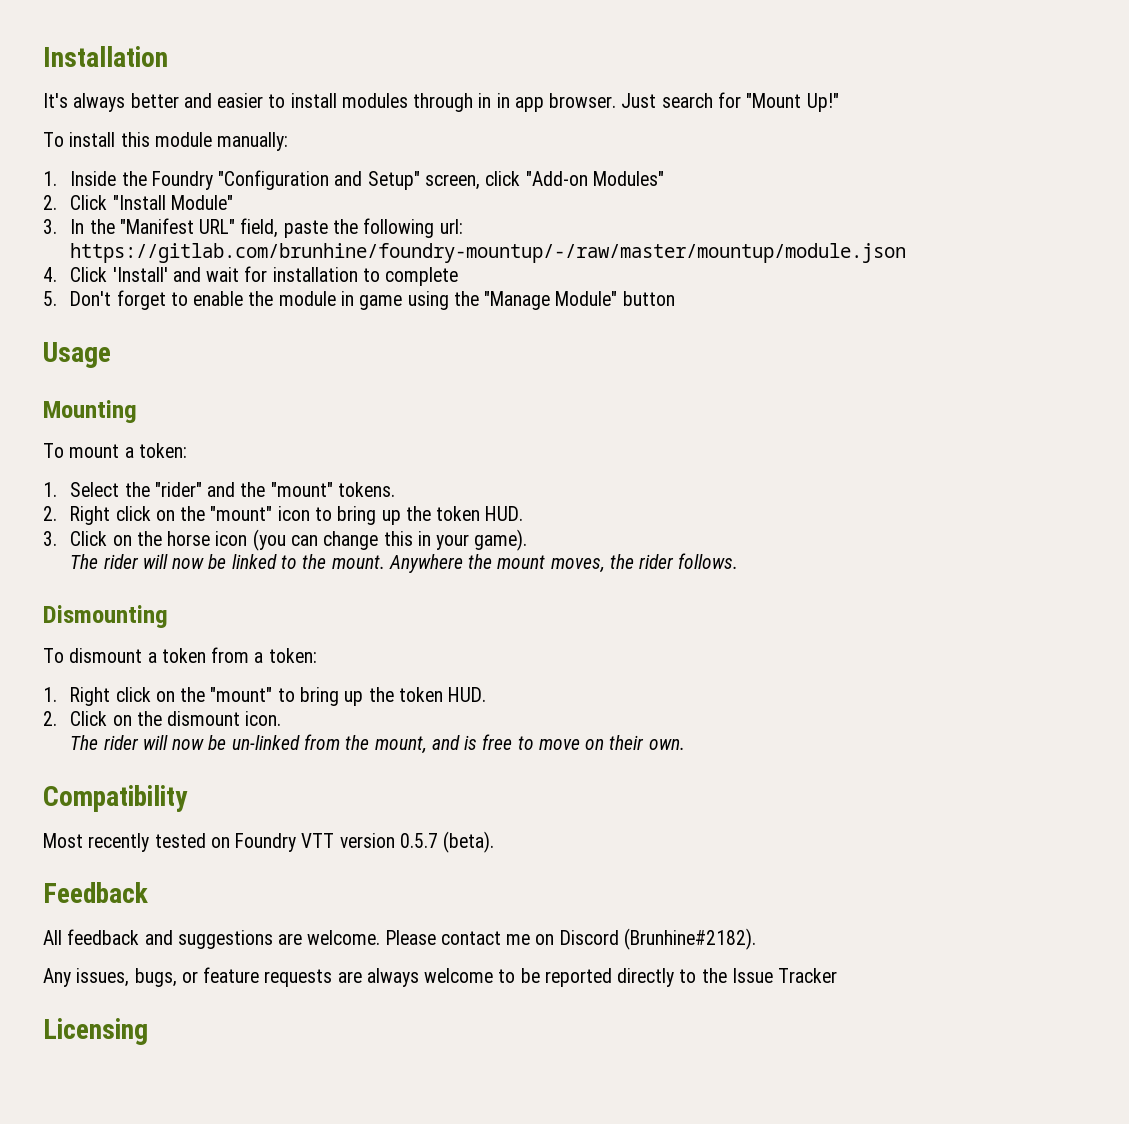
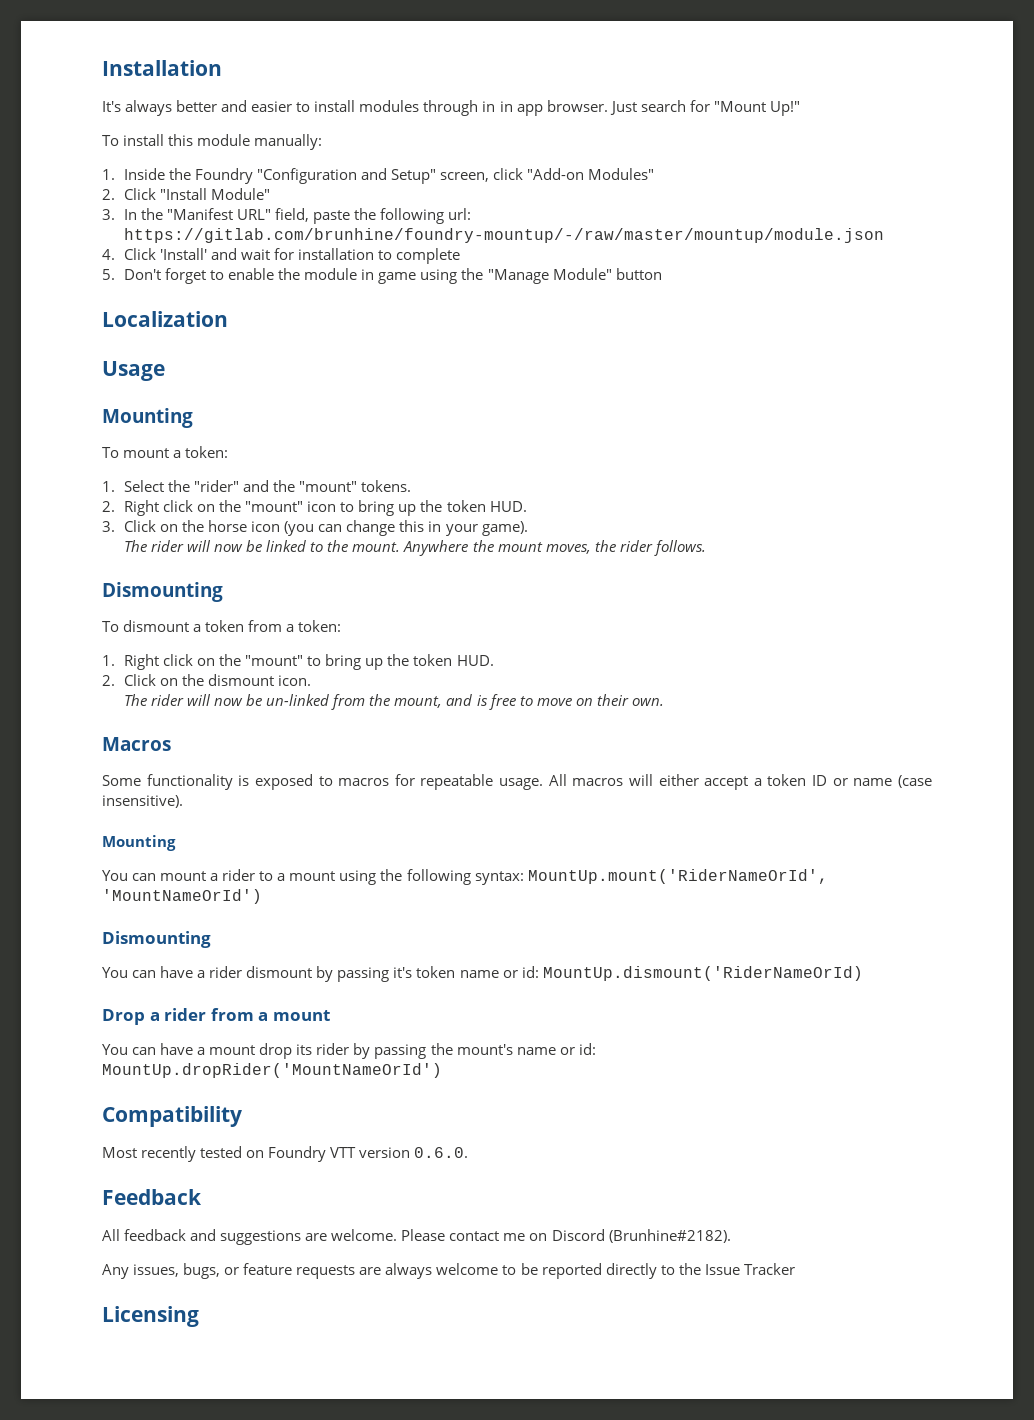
+ Localization
+ Macros
+ Some functionality is exposed to macros for repeatable usage. All macros will either accept a token ID or name (case insensitive).
+ Mounting
+ You can mount a rider to a mount using the following syntax: MountUp.mount('RiderNameOrId', 'MountNameOrId')
+ Dismounting
+ You can have a rider dismount by passing it's token name or id: MountUp.dismount('RiderNameOrId)
+ Drop a rider from a mount
+ You can have a mount drop its rider by passing the mount's name or id: MountUp.dropRider('MountNameOrId')
- Most recently tested on Foundry VTT version 0.5.7 (beta).
+ Most recently tested on Foundry VTT version 0.6.0.

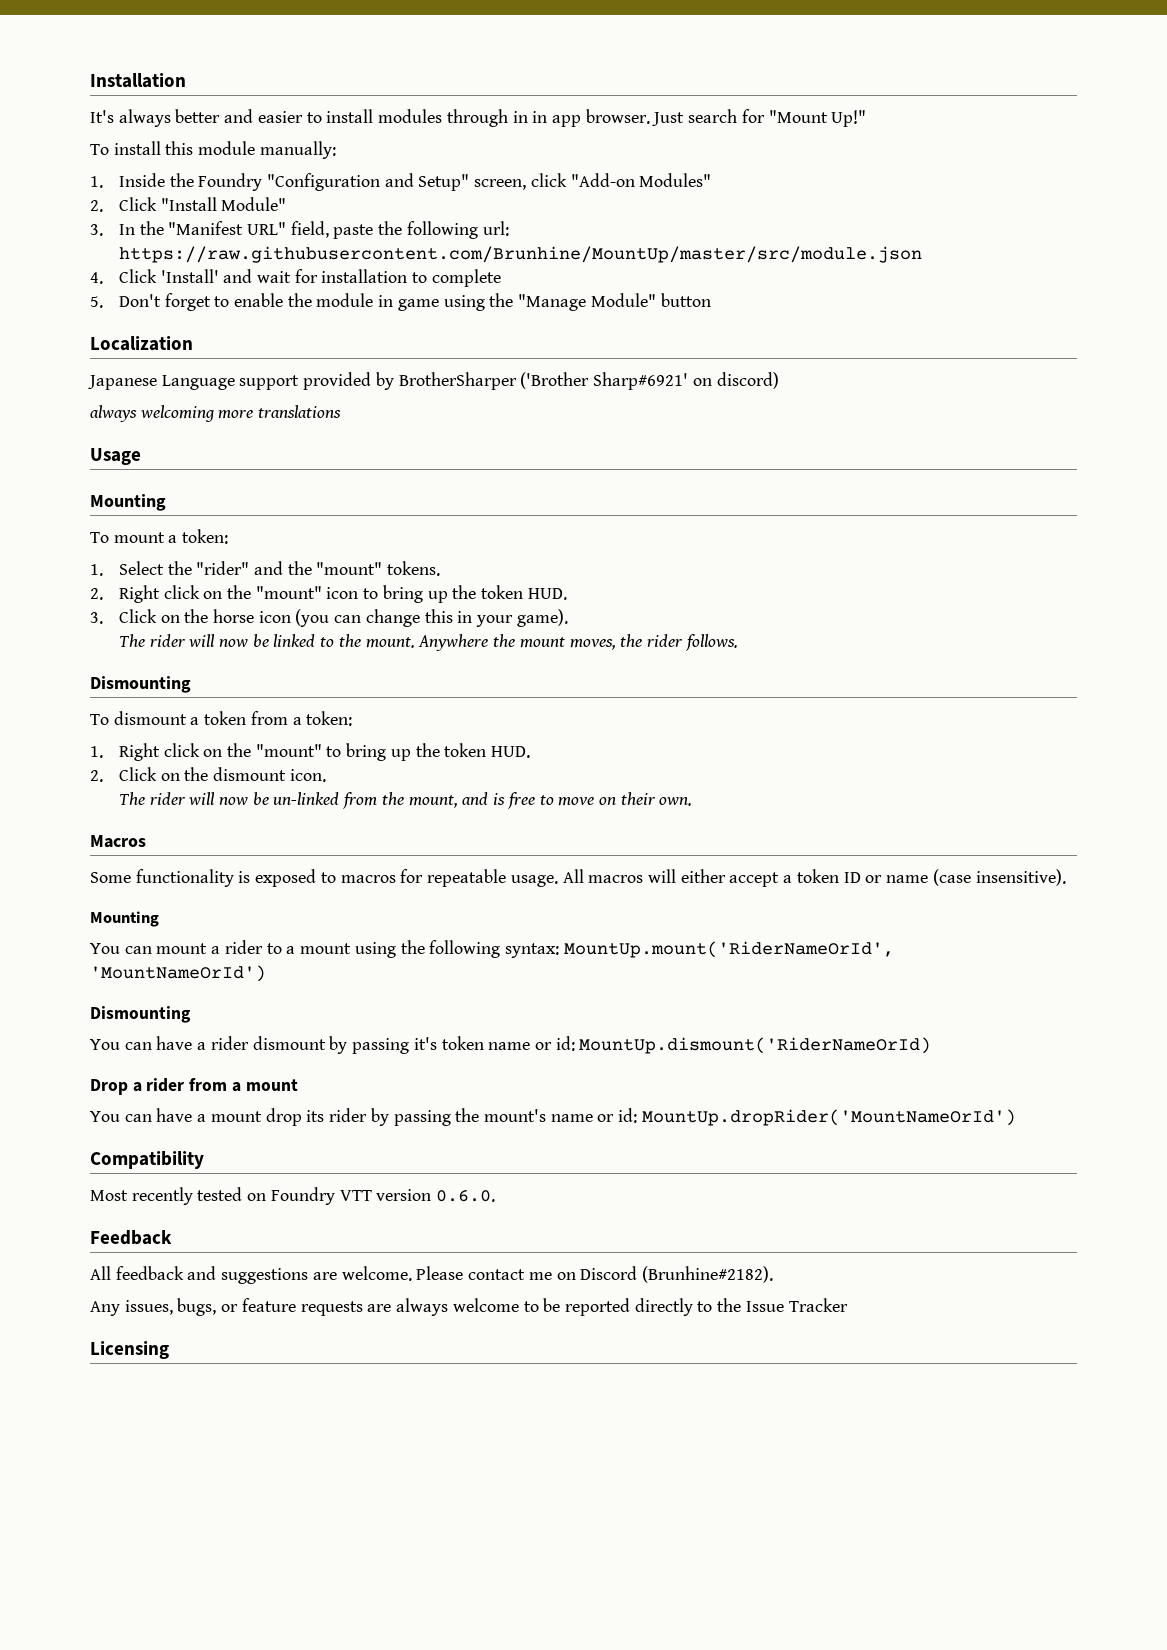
- 3. In the "Manifest URL" field, paste the following url: https://gitlab.com/brunhine/foundry-mountup/-/raw/master/mountup/module.json
+ 3. In the "Manifest URL" field, paste the following url: https://raw.githubusercontent.com/Brunhine/MountUp/master/src/module.json
+ Japanese Language support provided by BrotherSharper ('Brother Sharp#6921' on discord)
+ always welcoming more translations

